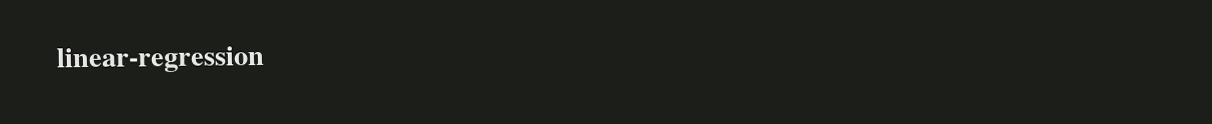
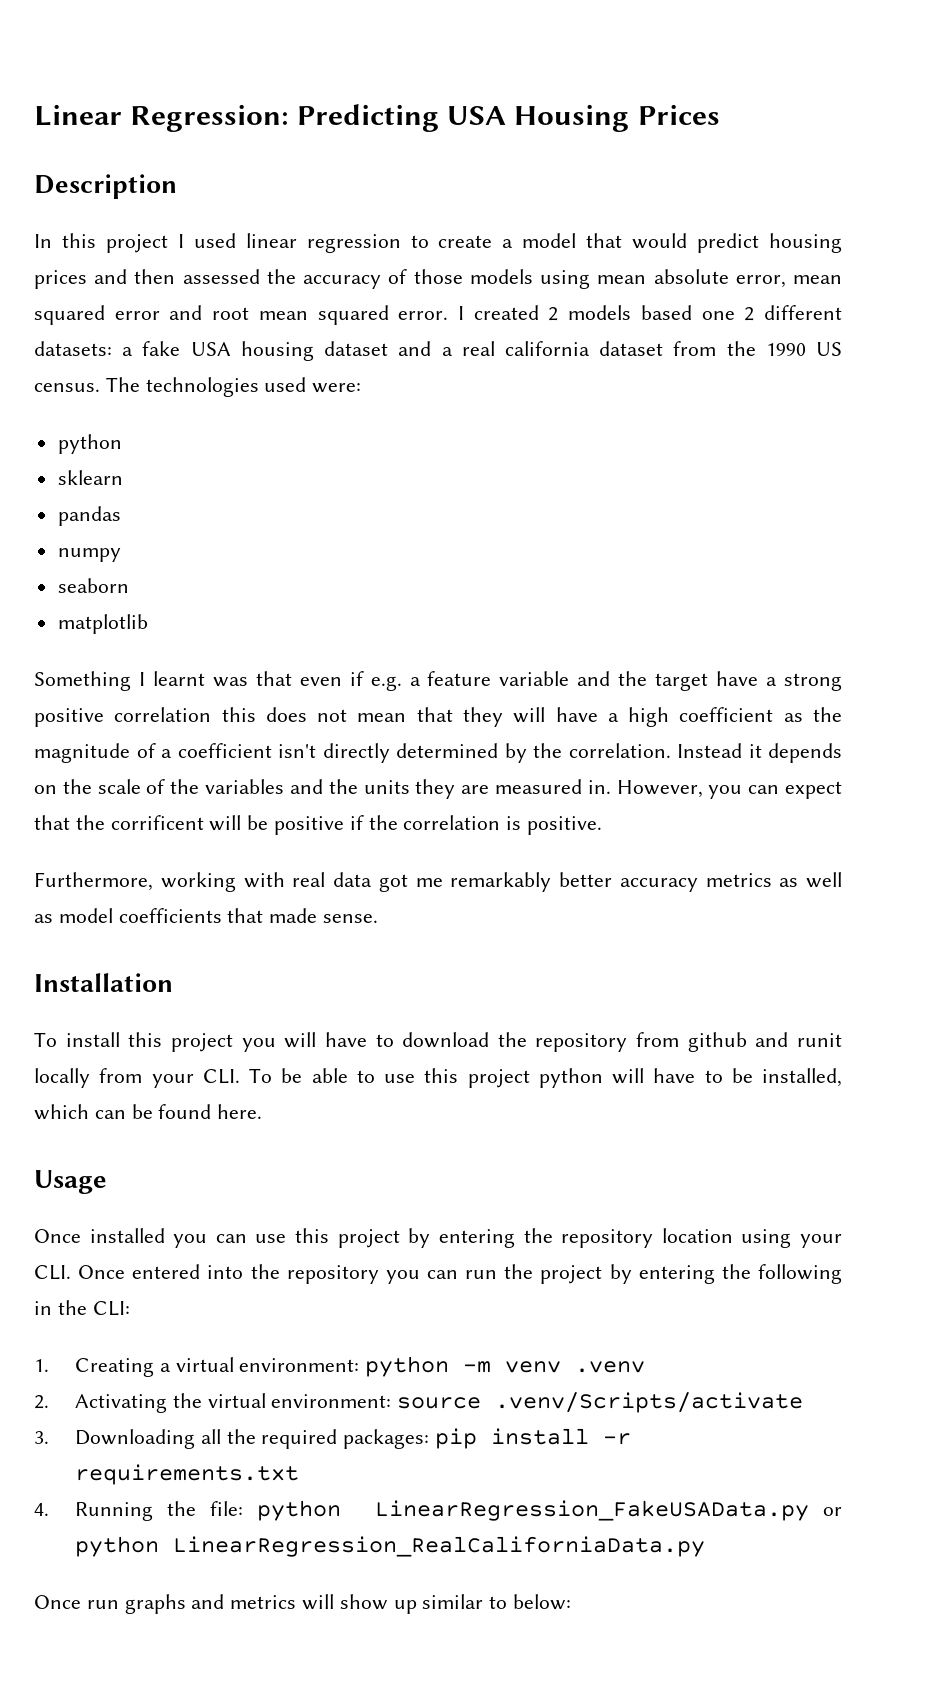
- linear-regression
+ Linear Regression: Predicting USA Housing Prices
+ Description
+ In this project I used linear regression to create a model that would predict housing prices and then assessed the accuracy of those models using mean absolute error, mean squared error and root mean squared error. I created 2 models based one 2 different datasets: a fake USA housing dataset and a real california dataset from the 1990 US census. The technologies used were:
+ python
+ sklearn
+ pandas
+ numpy
+ seaborn
+ matplotlib
+ Something I learnt was that even if e.g. a feature variable and the target have a strong positive correlation this does not mean that they will have a high coefficient as the magnitude of a coefficient isn't directly determined by the correlation. Instead it depends on the scale of the variables and the units they are measured in. However, you can expect that the corrificent will be positive if the correlation is positive.
+ Furthermore, working with real data got me remarkably better accuracy metrics as well as model coefficients that made sense.
+ Installation
+ To install this project you will have to download the repository from github and runit locally from your CLI. To be able to use this project python will have to be installed, which can be found here.
+ Usage
+ Once installed you can use this project by entering the repository location using your CLI. Once entered into the repository you can run the project by entering the following in the CLI:
+ 1. Creating a virtual environment: python -m venv .venv
+ 2. Activating the virtual environment: source .venv/Scripts/activate
+ 3. Downloading all the required packages: pip install -r requirements.txt
+ 4. Running the file: python LinearRegression_FakeUSAData.py or python LinearRegression_RealCaliforniaData.py
+ Once run graphs and metrics will show up similar to below:

